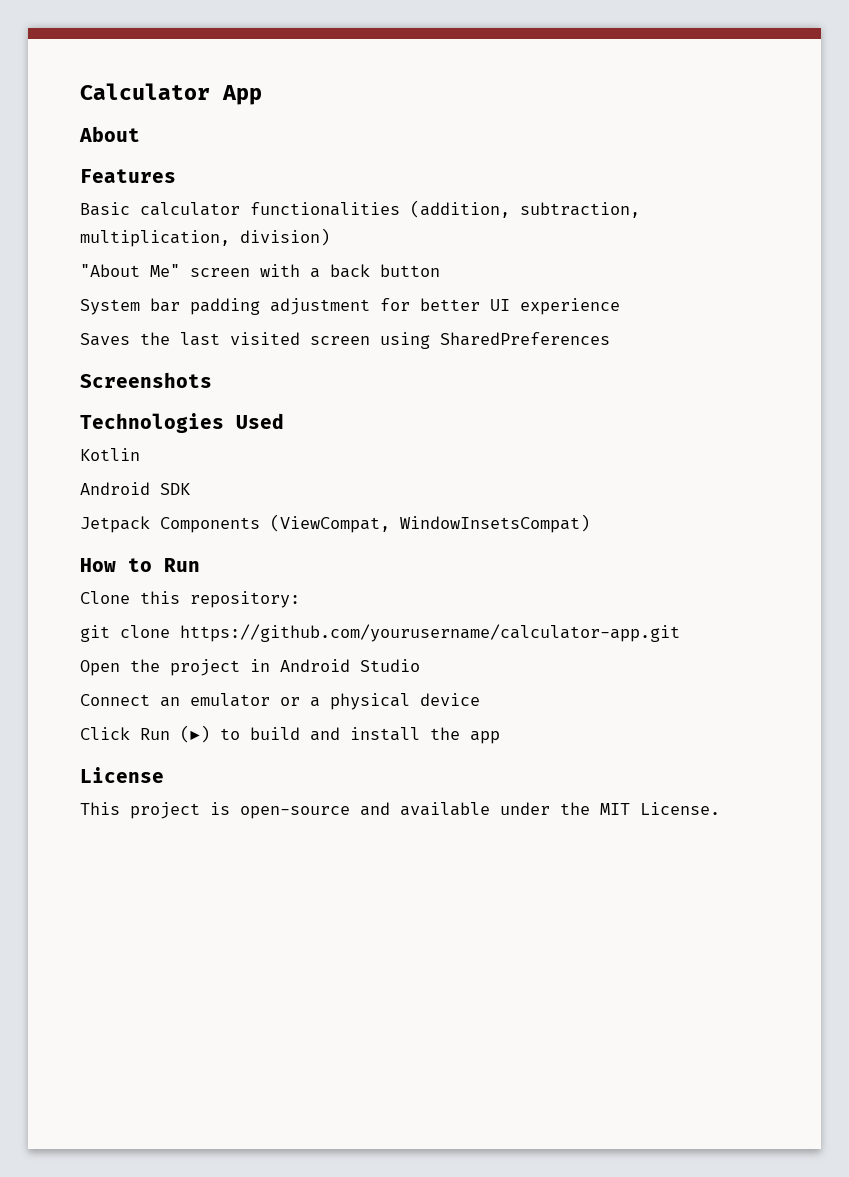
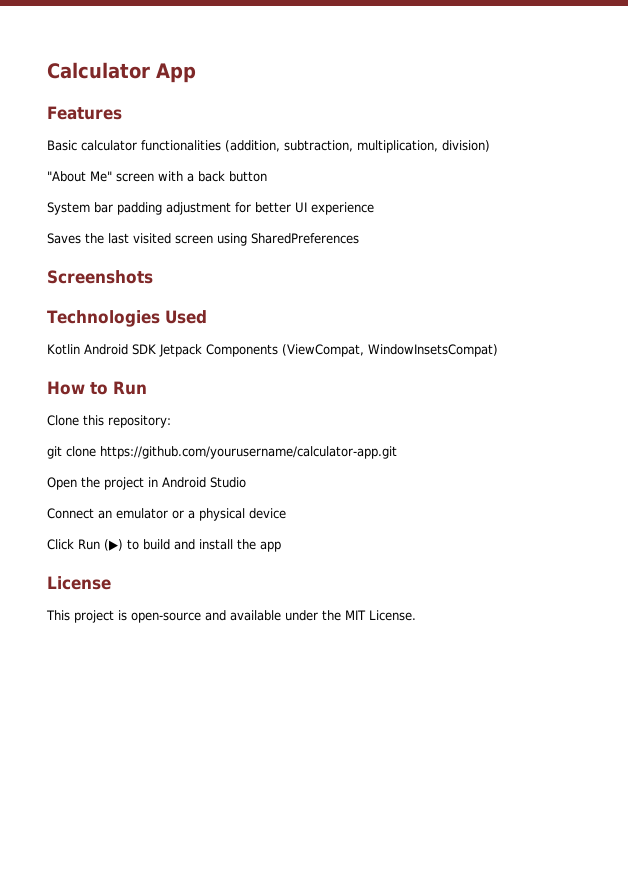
- About
- Kotlin
- Android SDK
- Jetpack Components (ViewCompat, WindowInsetsCompat)
+ Kotlin Android SDK Jetpack Components (ViewCompat, WindowInsetsCompat)

